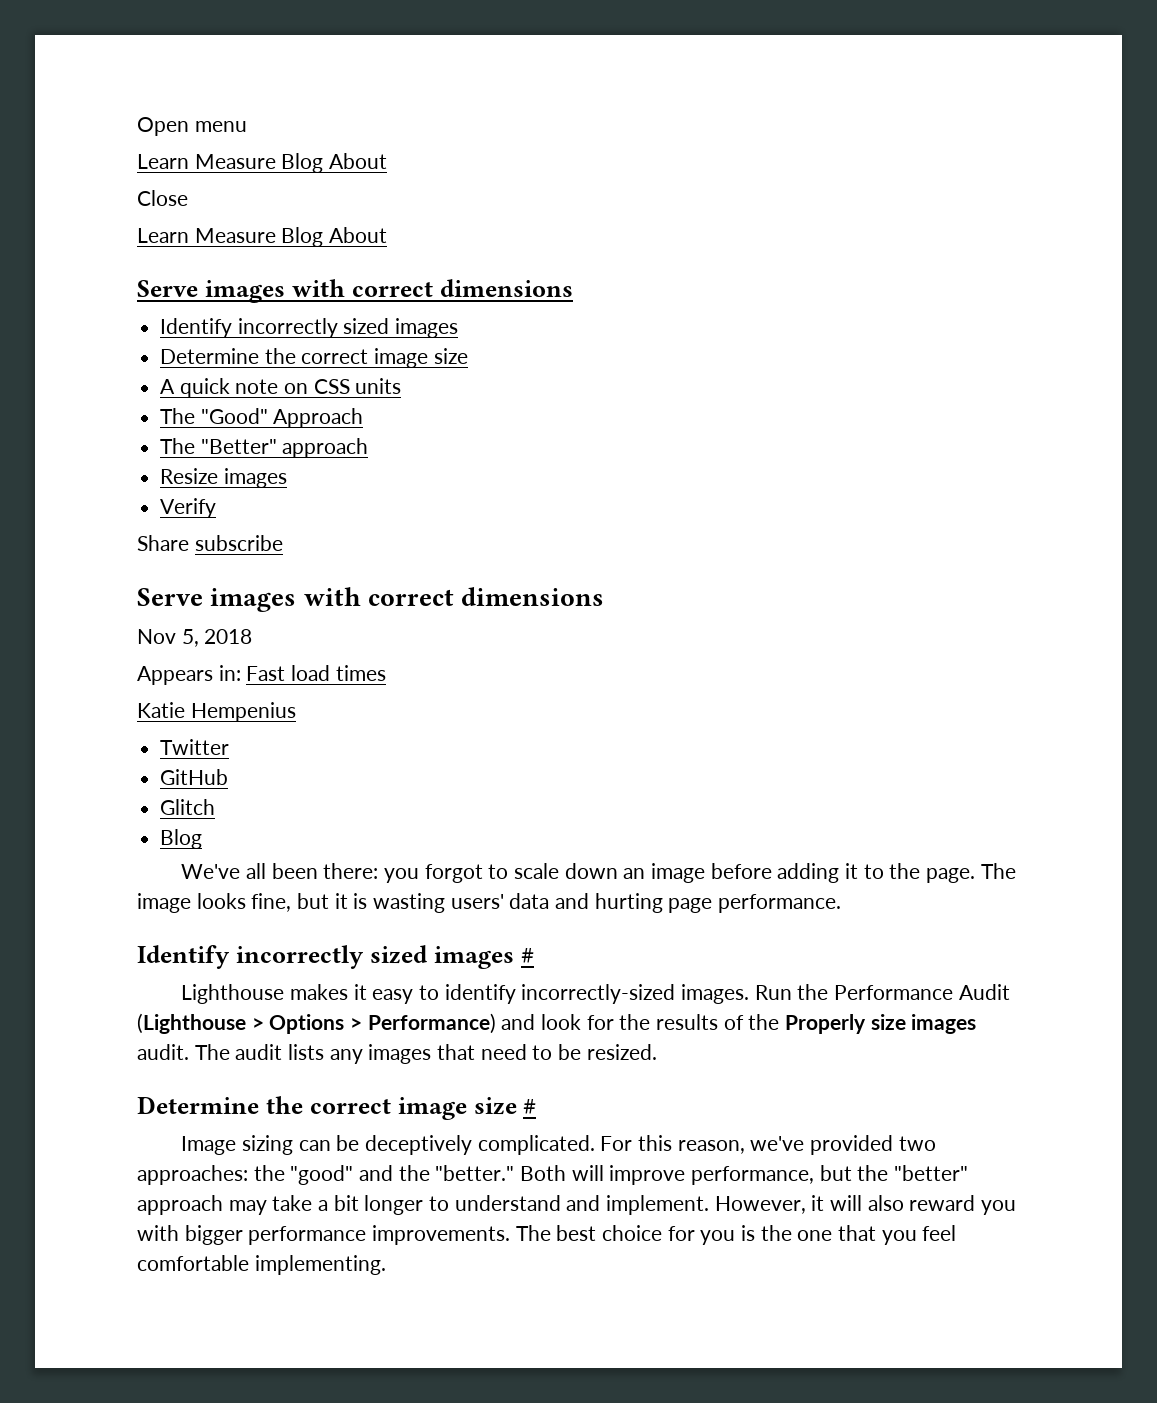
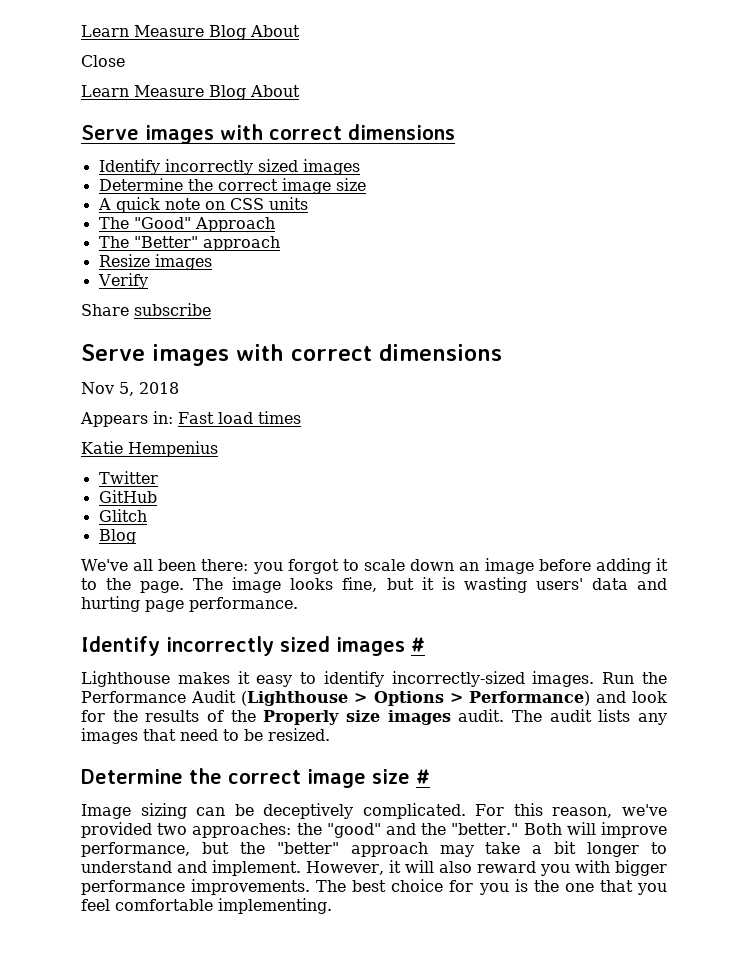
- Open menu

